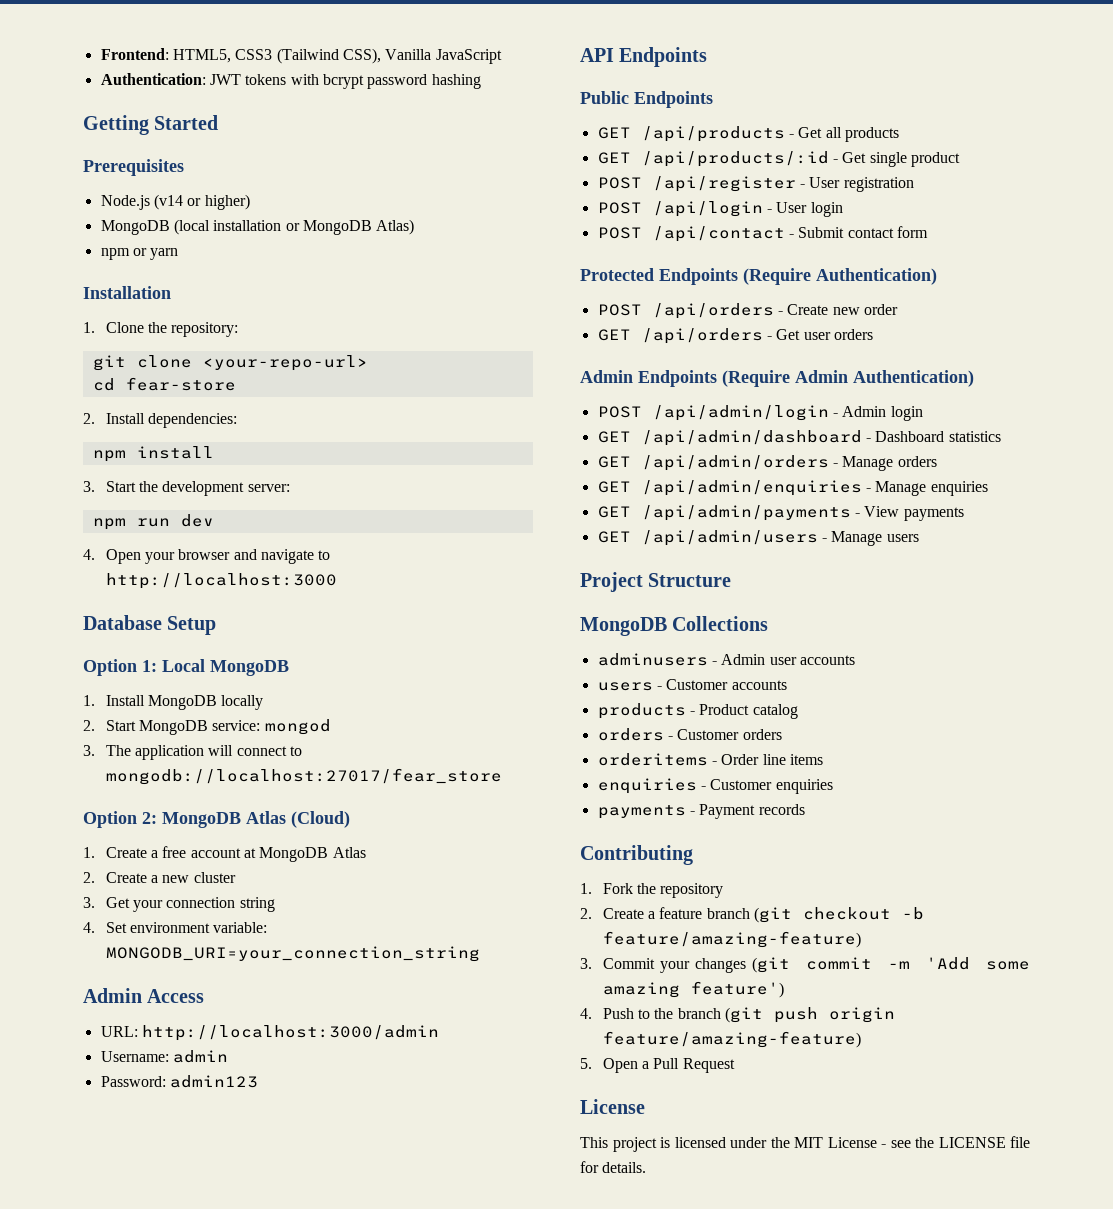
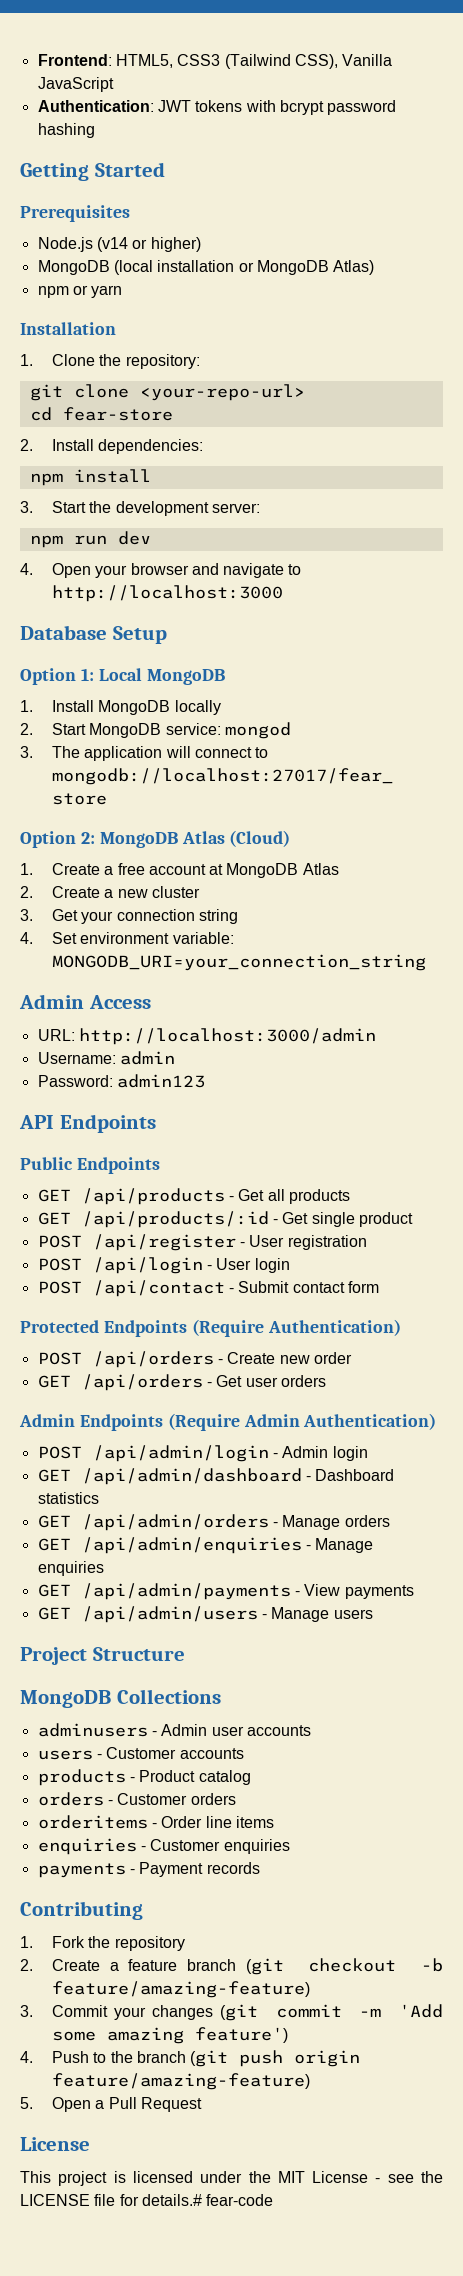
- This project is licensed under the MIT License - see the LICENSE file for details.
+ This project is licensed under the MIT License - see the LICENSE file for details.# fear-code

